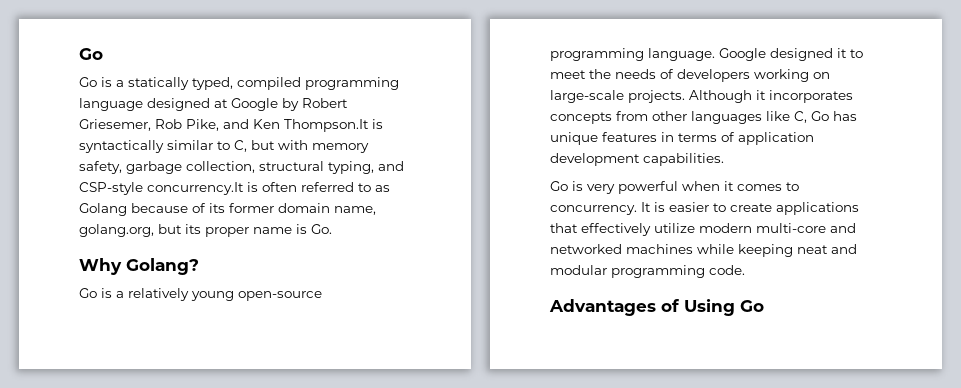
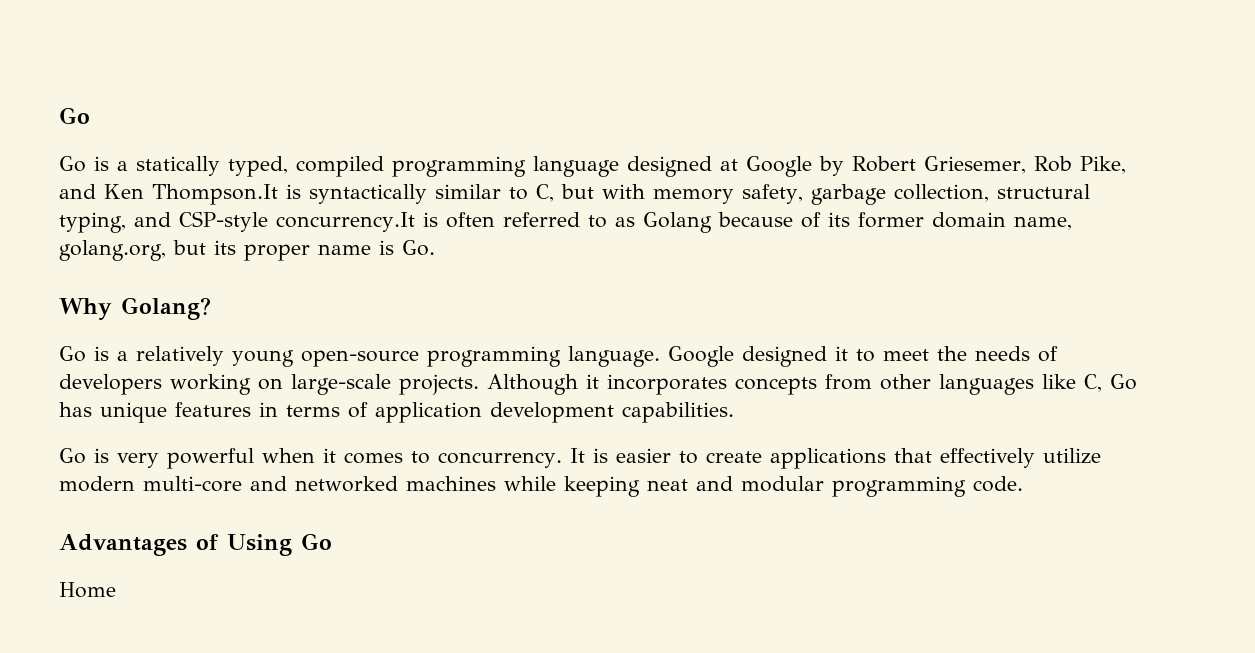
+ Home

